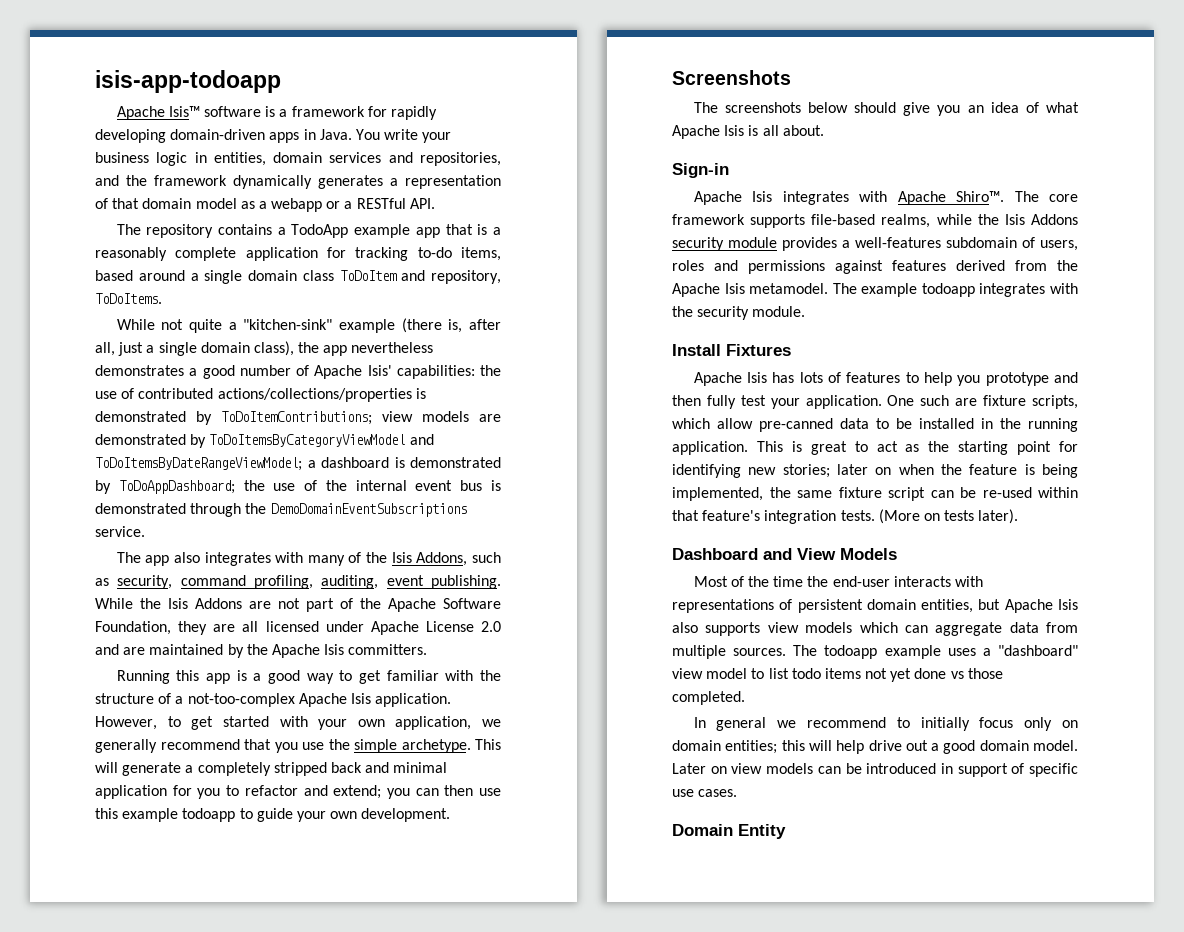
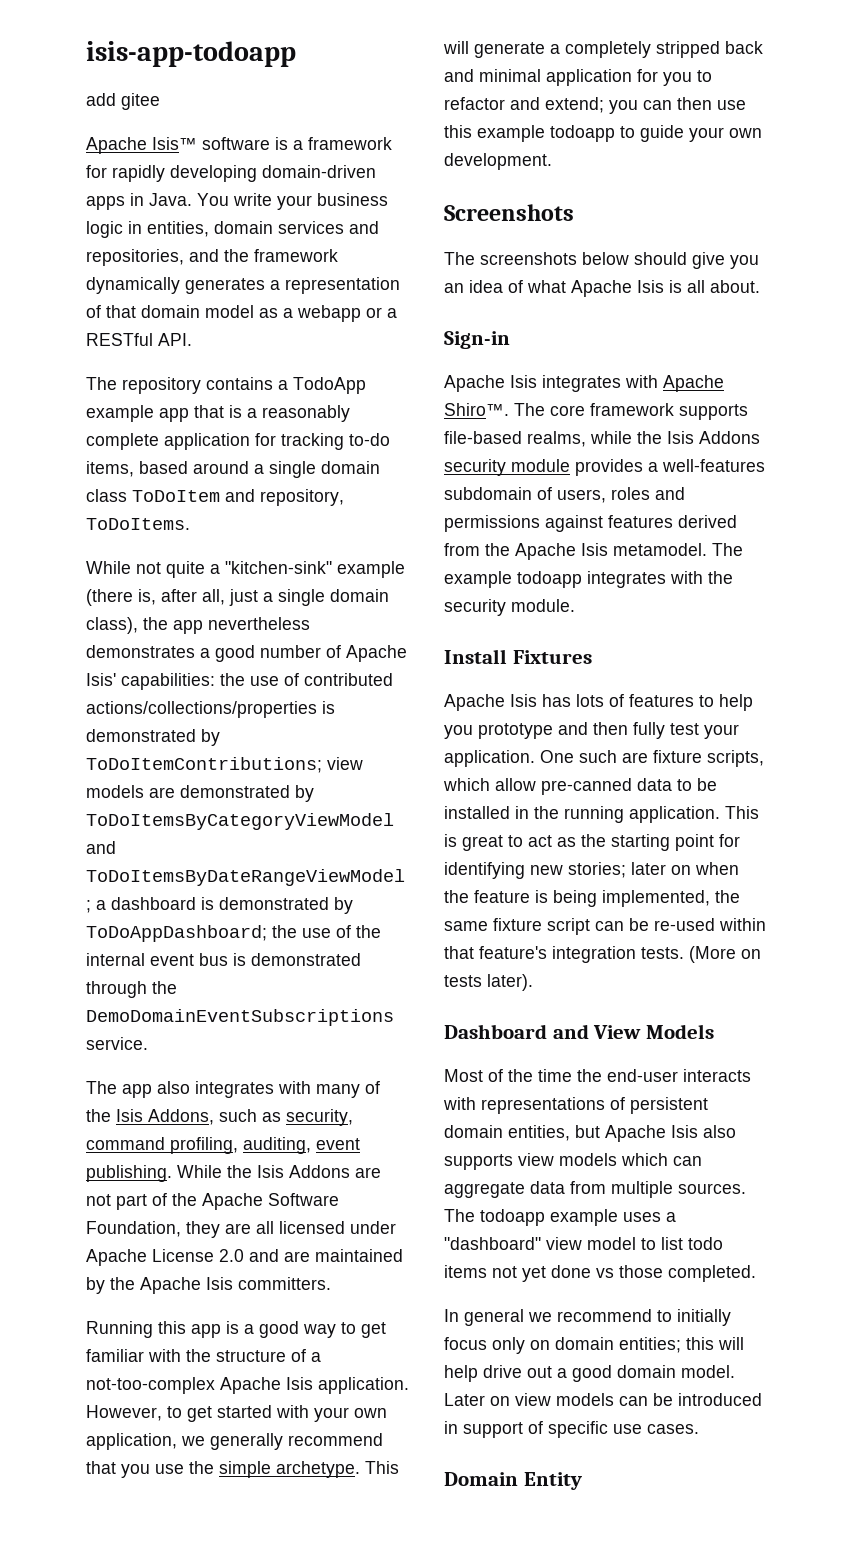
+ add gitee

